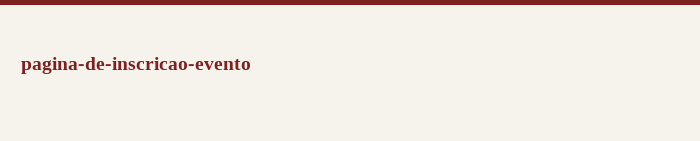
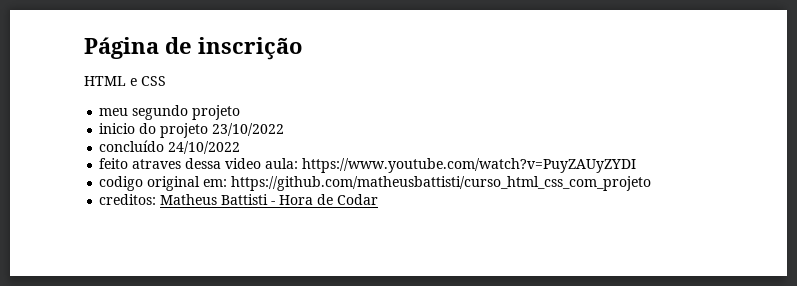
- pagina-de-inscricao-evento
+ Página de inscrição
+ HTML e CSS
+ meu segundo projeto
+ inicio do projeto 23/10/2022
+ concluído 24/10/2022
+ feito atraves dessa video aula: https://www.youtube.com/watch?v=PuyZAUyZYDI
+ codigo original em: https://github.com/matheusbattisti/curso_html_css_com_projeto
+ creditos: Matheus Battisti - Hora de Codar

